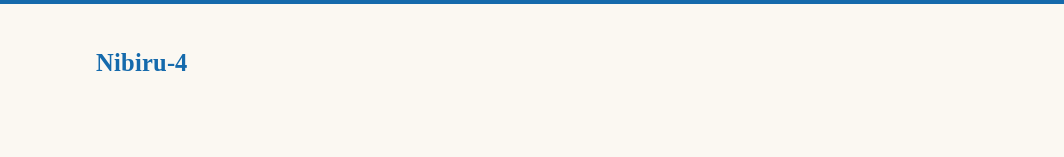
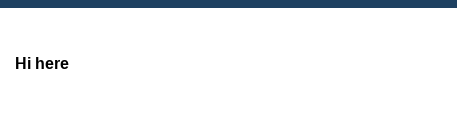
- Nibiru-4
+ Hi here

